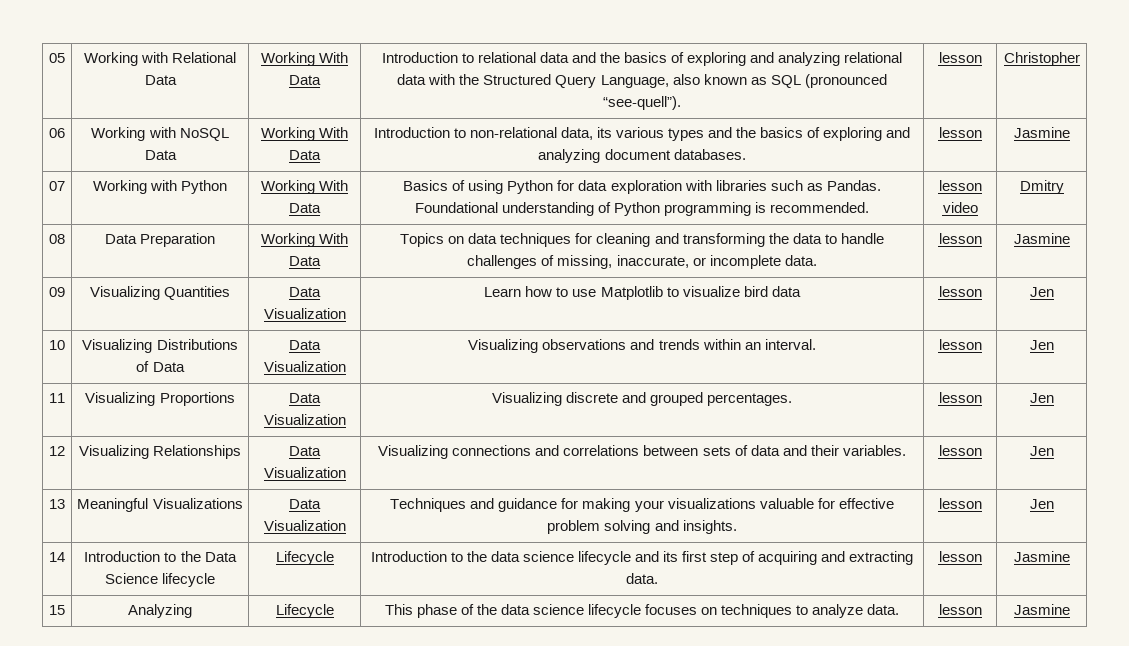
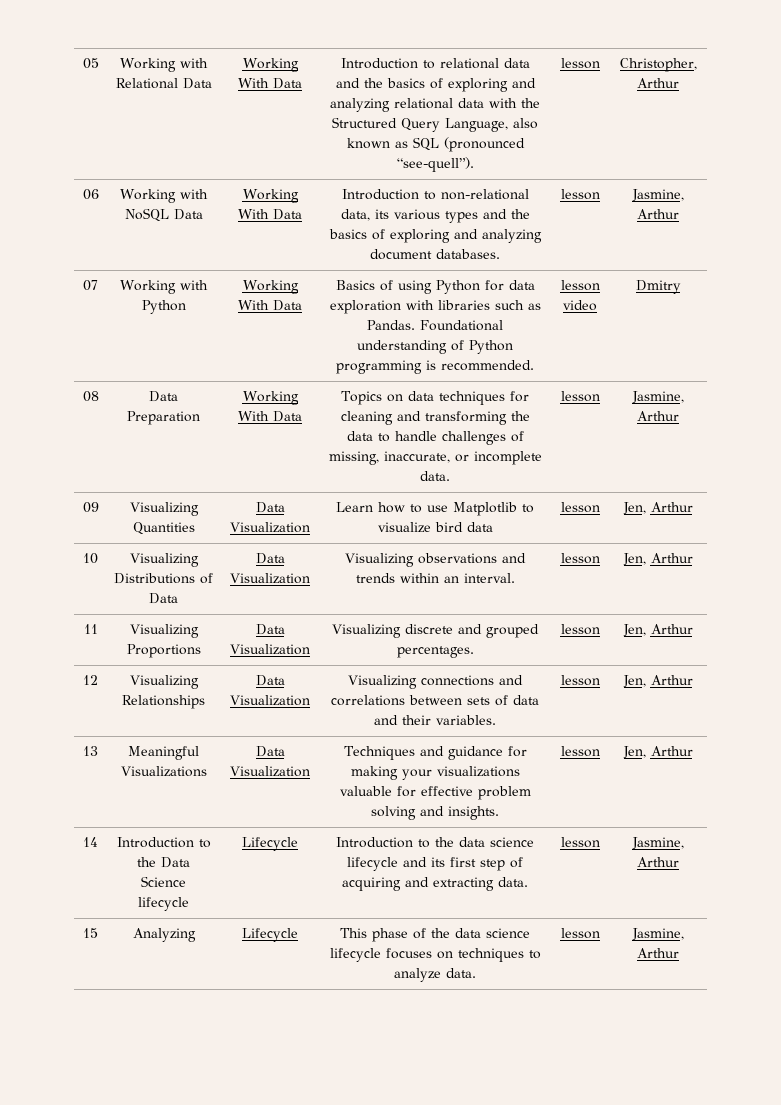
- 05 | Working with Relational Data | Working With Data | Introduction to relational data and the basics of exploring and analyzing relational data with the Structured Query Language, also known as SQL (pronounced “see-quell”). | lesson | Christopher
+ 05 | Working with Relational Data | Working With Data | Introduction to relational data and the basics of exploring and analyzing relational data with the Structured Query Language, also known as SQL (pronounced “see-quell”). | lesson | Christopher, Arthur
- 06 | Working with NoSQL Data | Working With Data | Introduction to non-relational data, its various types and the basics of exploring and analyzing document databases. | lesson | Jasmine
+ 06 | Working with NoSQL Data | Working With Data | Introduction to non-relational data, its various types and the basics of exploring and analyzing document databases. | lesson | Jasmine, Arthur
- 08 | Data Preparation | Working With Data | Topics on data techniques for cleaning and transforming the data to handle challenges of missing, inaccurate, or incomplete data. | lesson | Jasmine
+ 08 | Data Preparation | Working With Data | Topics on data techniques for cleaning and transforming the data to handle challenges of missing, inaccurate, or incomplete data. | lesson | Jasmine, Arthur
- 09 | Visualizing Quantities | Data Visualization | Learn how to use Matplotlib to visualize bird data | lesson | Jen
+ 09 | Visualizing Quantities | Data Visualization | Learn how to use Matplotlib to visualize bird data | lesson | Jen, Arthur
- 10 | Visualizing Distributions of Data | Data Visualization | Visualizing observations and trends within an interval. | lesson | Jen
+ 10 | Visualizing Distributions of Data | Data Visualization | Visualizing observations and trends within an interval. | lesson | Jen, Arthur
- 11 | Visualizing Proportions | Data Visualization | Visualizing discrete and grouped percentages. | lesson | Jen
+ 11 | Visualizing Proportions | Data Visualization | Visualizing discrete and grouped percentages. | lesson | Jen, Arthur
- 12 | Visualizing Relationships | Data Visualization | Visualizing connections and correlations between sets of data and their variables. | lesson | Jen
+ 12 | Visualizing Relationships | Data Visualization | Visualizing connections and correlations between sets of data and their variables. | lesson | Jen, Arthur
- 13 | Meaningful Visualizations | Data Visualization | Techniques and guidance for making your visualizations valuable for effective problem solving and insights. | lesson | Jen
+ 13 | Meaningful Visualizations | Data Visualization | Techniques and guidance for making your visualizations valuable for effective problem solving and insights. | lesson | Jen, Arthur
- 14 | Introduction to the Data Science lifecycle | Lifecycle | Introduction to the data science lifecycle and its first step of acquiring and extracting data. | lesson | Jasmine
+ 14 | Introduction to the Data Science lifecycle | Lifecycle | Introduction to the data science lifecycle and its first step of acquiring and extracting data. | lesson | Jasmine, Arthur
- 15 | Analyzing | Lifecycle | This phase of the data science lifecycle focuses on techniques to analyze data. | lesson | Jasmine
+ 15 | Analyzing | Lifecycle | This phase of the data science lifecycle focuses on techniques to analyze data. | lesson | Jasmine, Arthur

